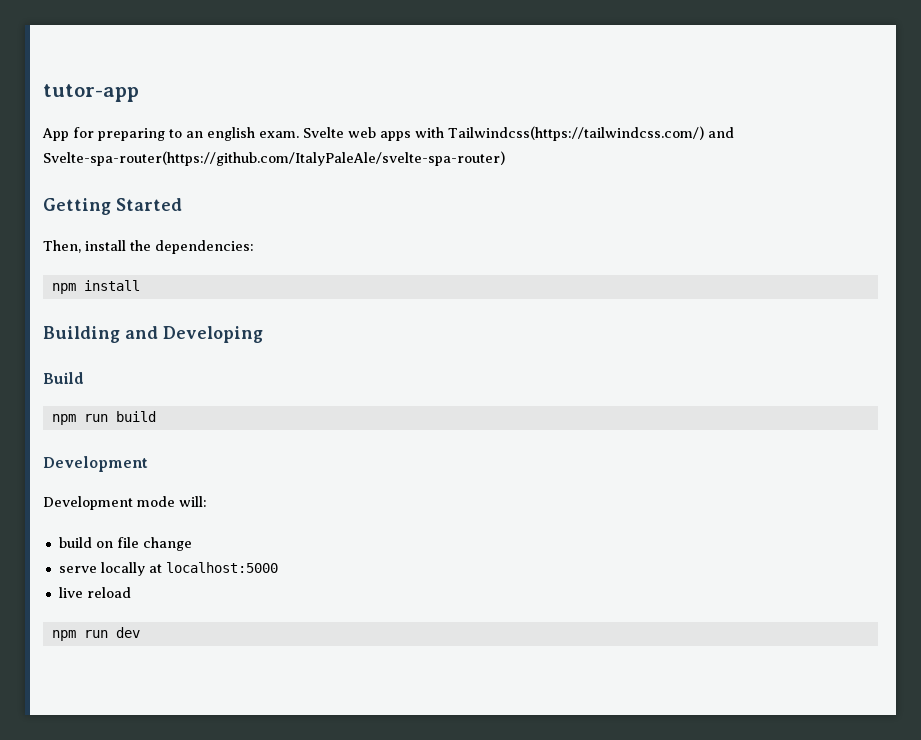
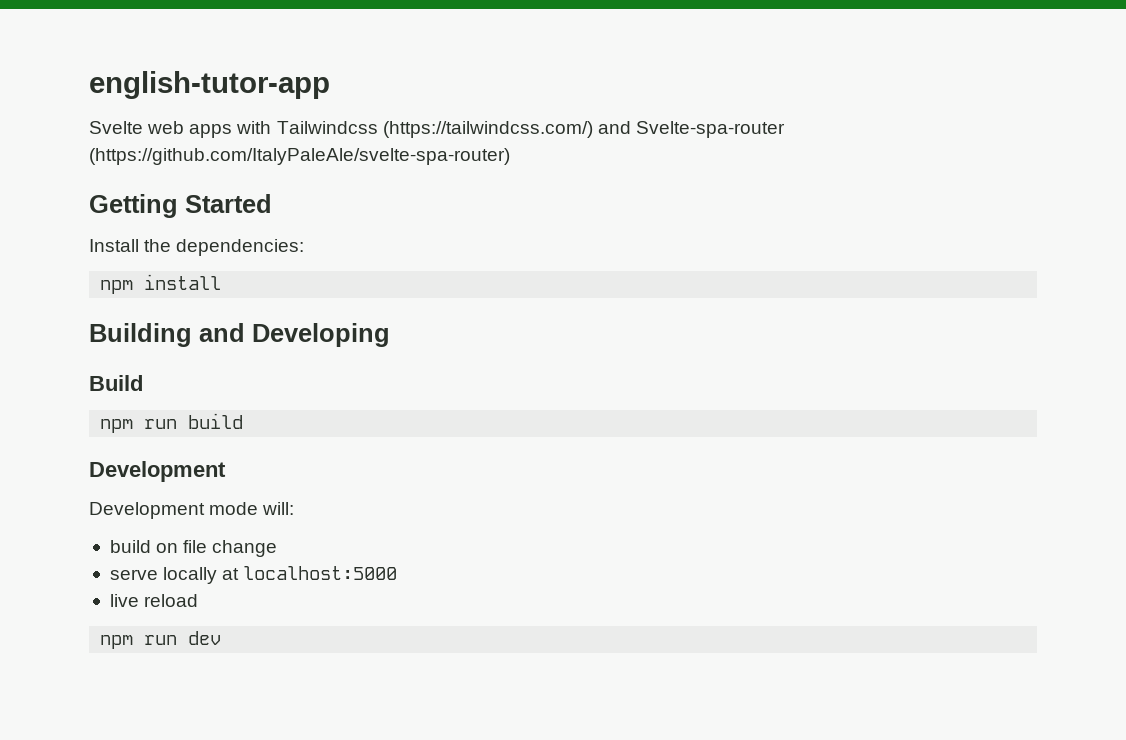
- tutor-app
- App for preparing to an english exam. Svelte web apps with Tailwindcss(https://tailwindcss.com/) and Svelte-spa-router(https://github.com/ItalyPaleAle/svelte-spa-router)
+ english-tutor-app
+ Svelte web apps with Tailwindcss (https://tailwindcss.com/) and Svelte-spa-router (https://github.com/ItalyPaleAle/svelte-spa-router)
- Then, install the dependencies:
+ Install the dependencies:

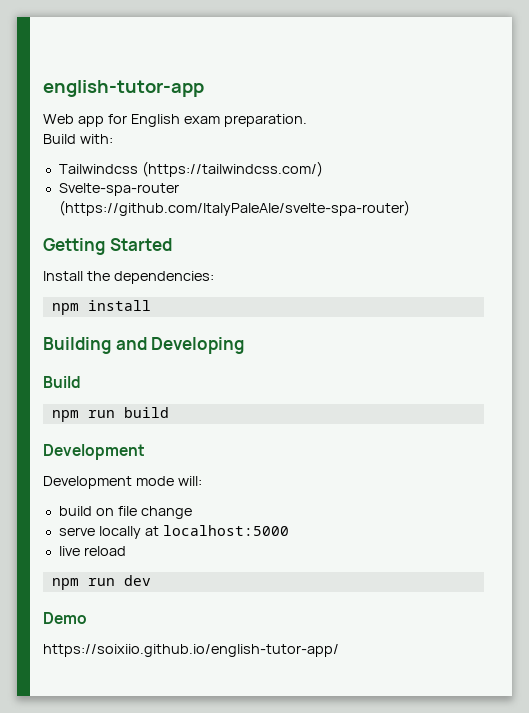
- Svelte web apps with Tailwindcss (https://tailwindcss.com/) and Svelte-spa-router (https://github.com/ItalyPaleAle/svelte-spa-router)
+ Web app for English exam preparation.
+ Build with:
+ Tailwindcss (https://tailwindcss.com/)
+ Svelte-spa-router (https://github.com/ItalyPaleAle/svelte-spa-router)
+ Demo
+ https://soixiio.github.io/english-tutor-app/

